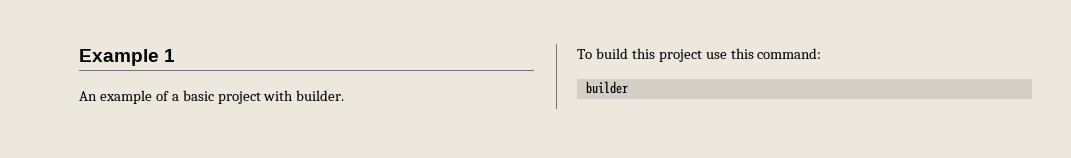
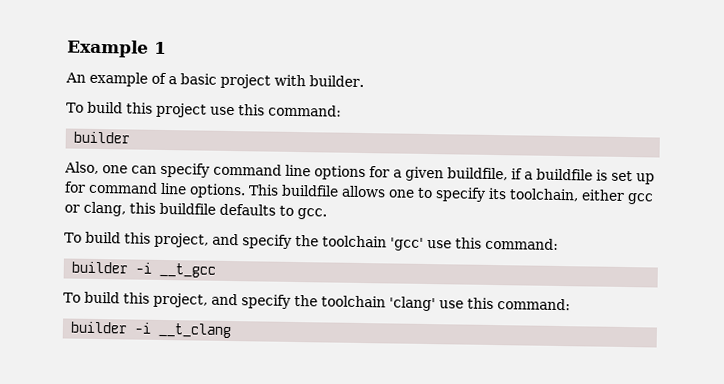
+ Also, one can specify command line options for a given buildfile, if a buildfile is set up for command line options. This buildfile allows one to specify its toolchain, either gcc or clang, this buildfile defaults to gcc.
+ To build this project, and specify the toolchain 'gcc' use this command:
+ builder -i __t_gcc
+ To build this project, and specify the toolchain 'clang' use this command:
+ builder -i __t_clang

